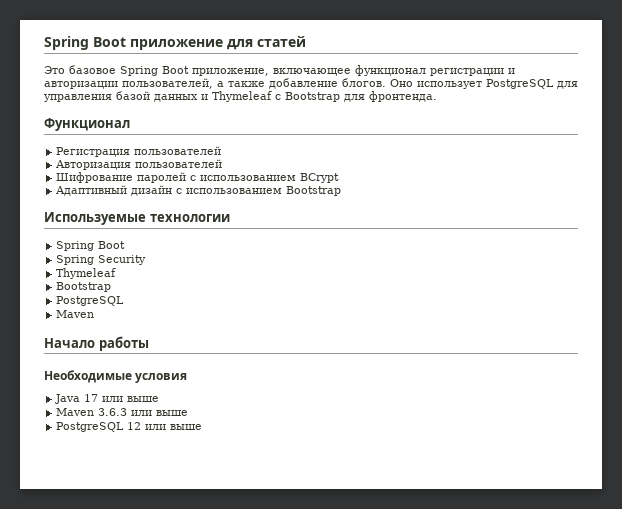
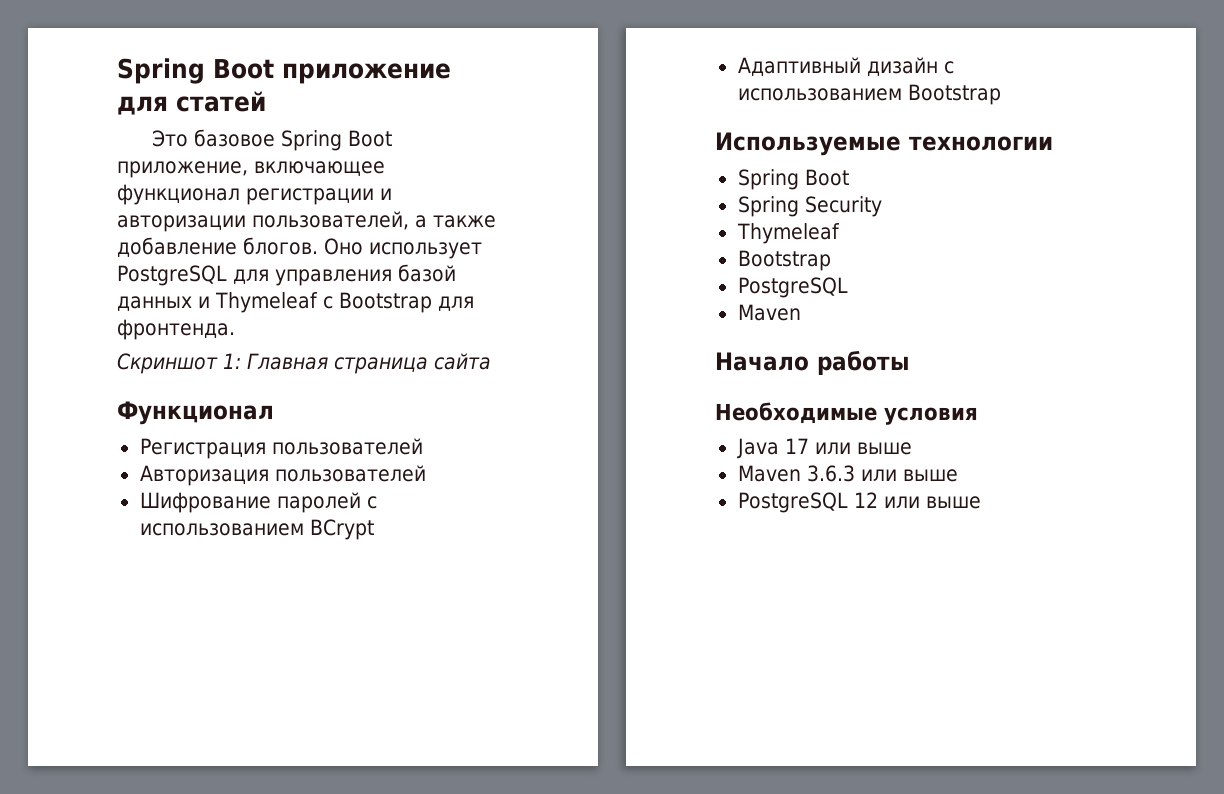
+ Скриншот 1: Главная страница сайта

